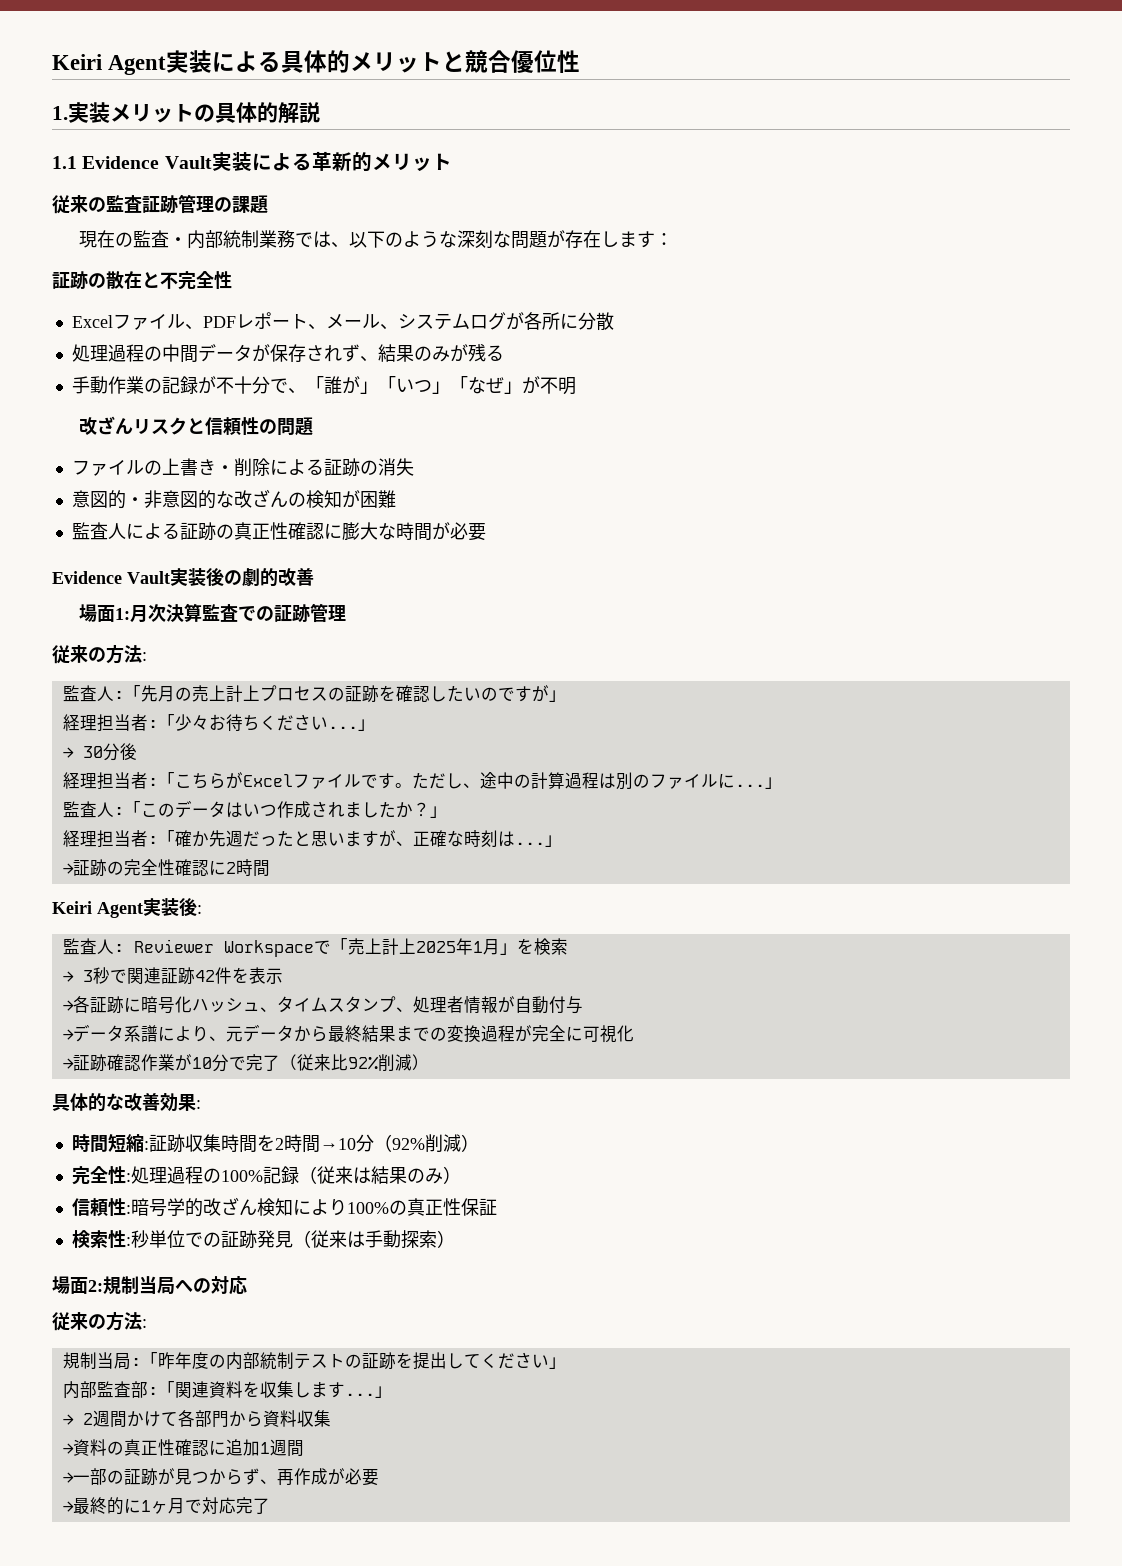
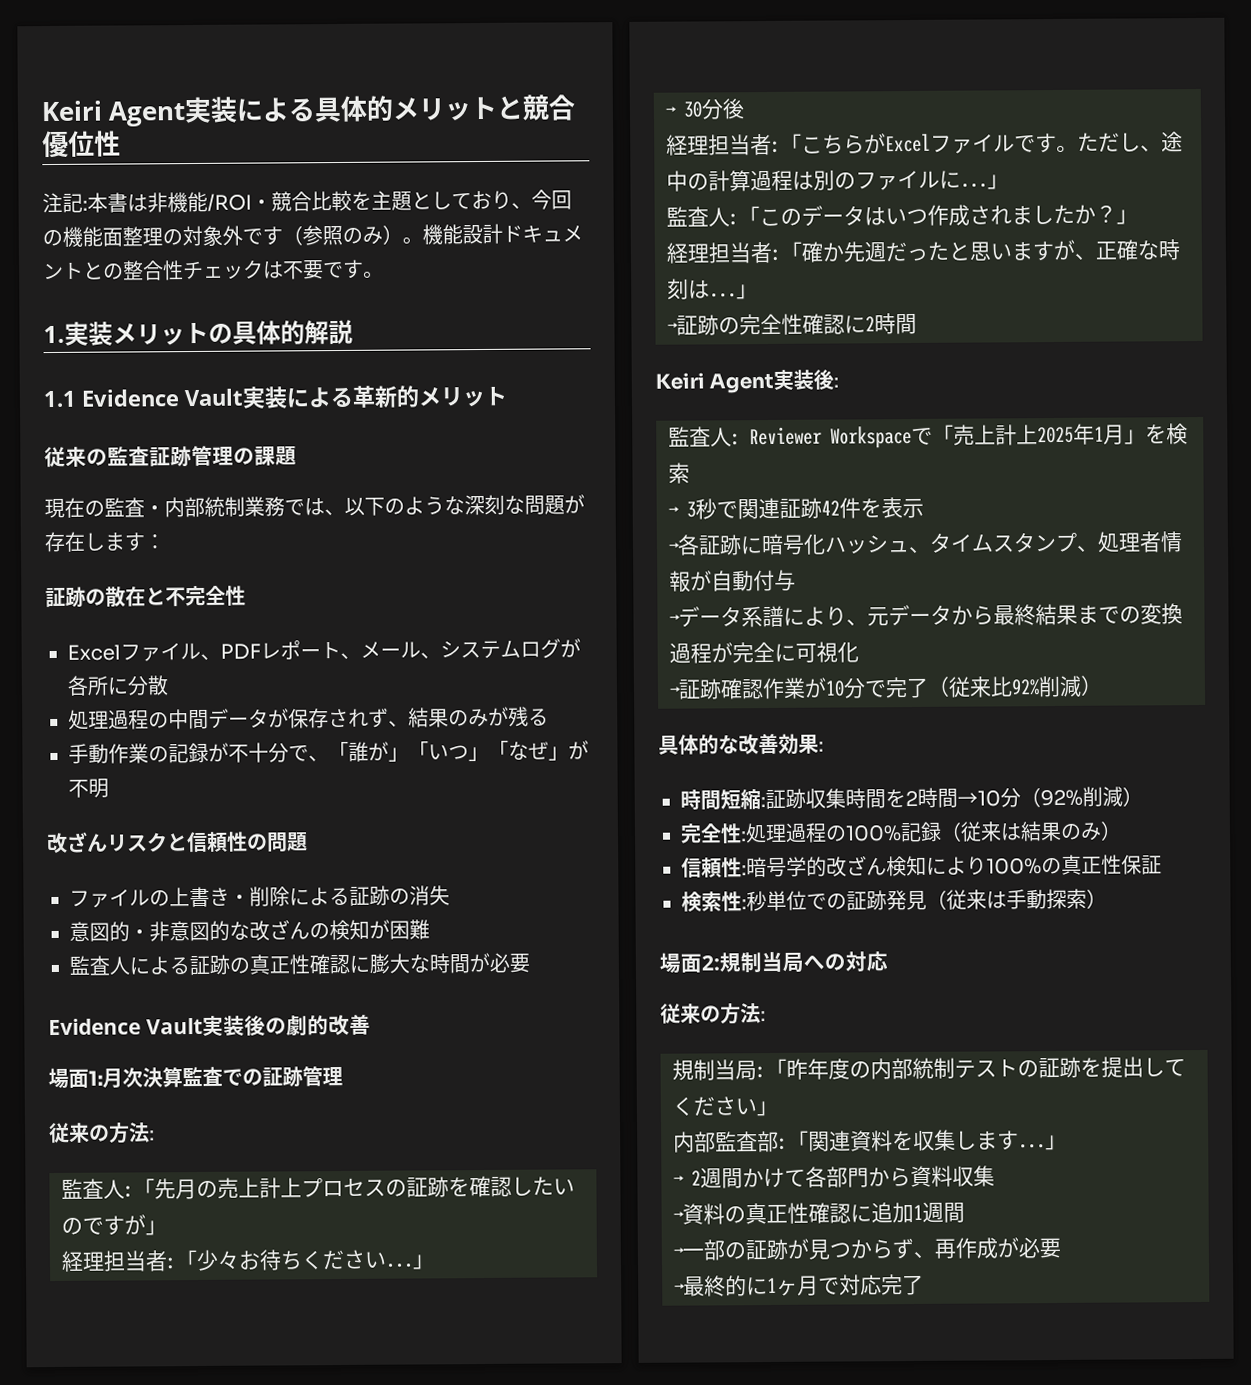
+ 注記:本書は非機能/ROI・競合比較を主題としており、今回の機能面整理の対象外です（参照のみ）。機能設計ドキュメントとの整合性チェックは不要です。

